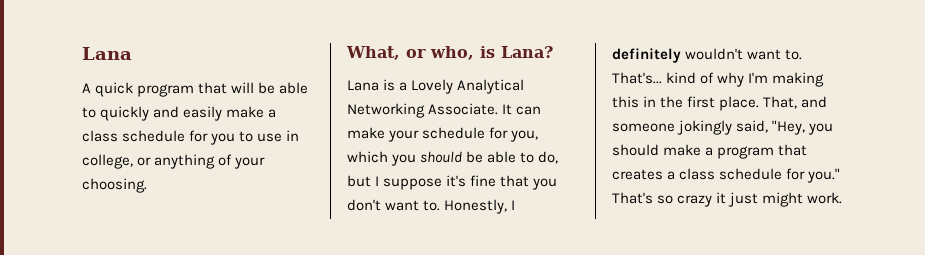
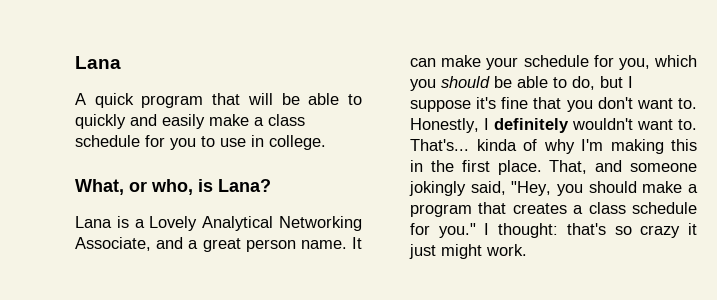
- A quick program that will be able to quickly and easily make a class schedule for you to use in college, or anything of your choosing.
+ A quick program that will be able to quickly and easily make a class schedule for you to use in college.
- Lana is a Lovely Analytical Networking Associate.
+ Lana is a Lovely Analytical Networking Associate, and a great person name.
- That's... kind of why I'm making this in the first place.
+ That's... kinda of why I'm making this in the first place.
- That's so crazy it just might work.
+ I thought: that's so crazy it just might work.

